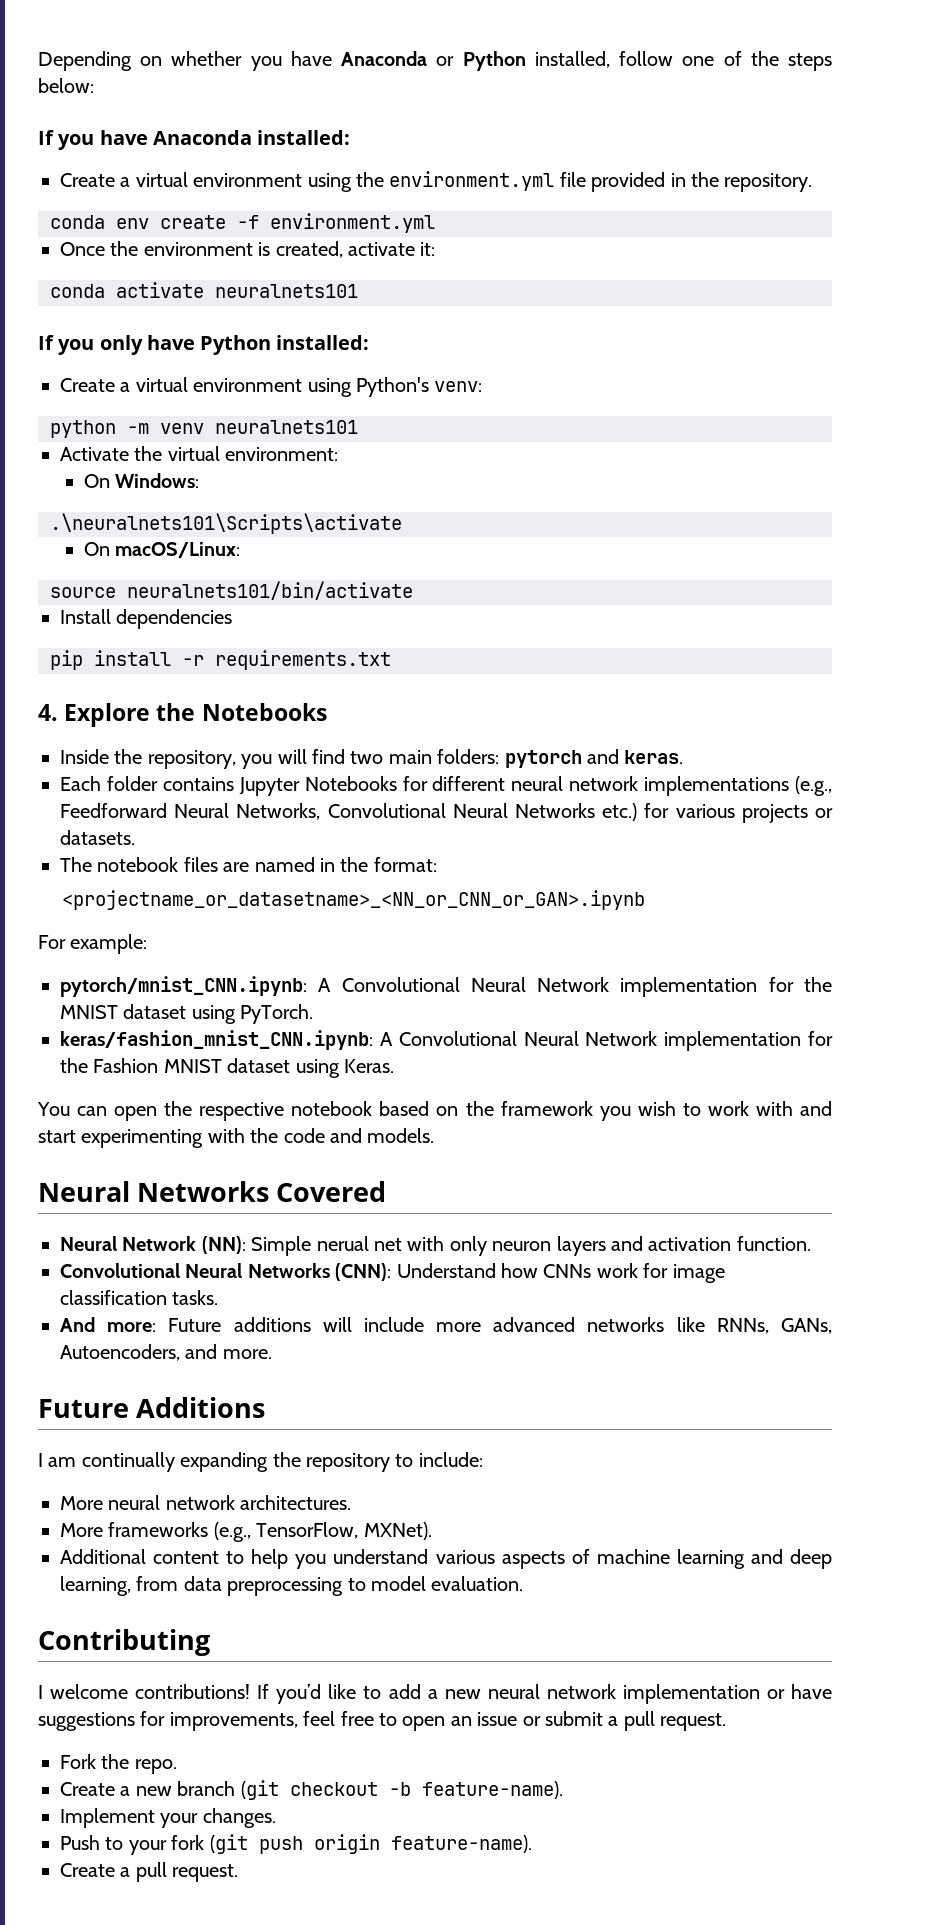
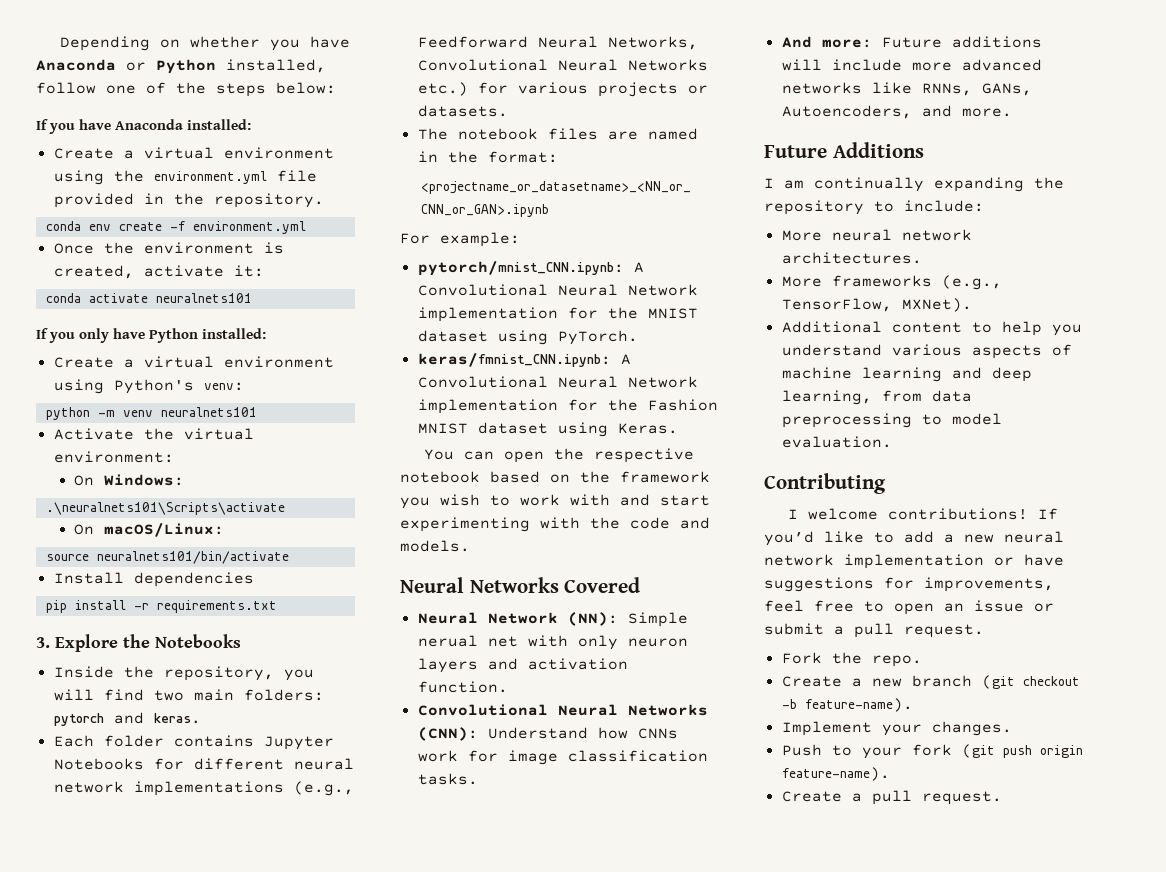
- 4. Explore the Notebooks
+ 3. Explore the Notebooks
- keras/fashion_mnist_CNN.ipynb: A Convolutional Neural Network implementation for the Fashion MNIST dataset using Keras.
+ keras/fmnist_CNN.ipynb: A Convolutional Neural Network implementation for the Fashion MNIST dataset using Keras.

